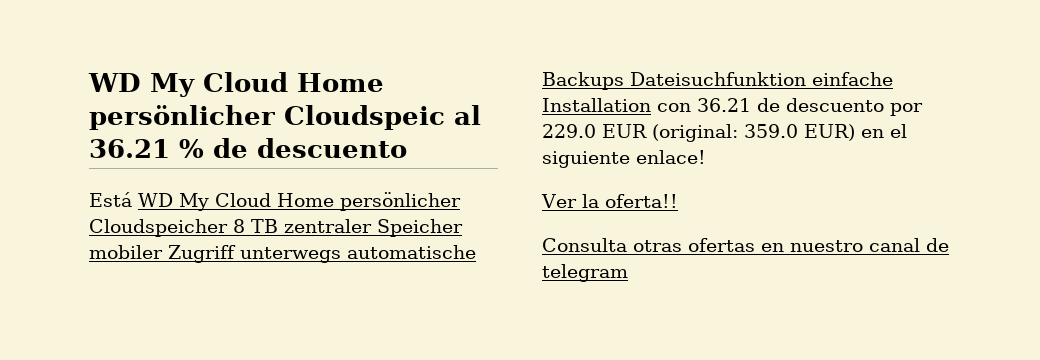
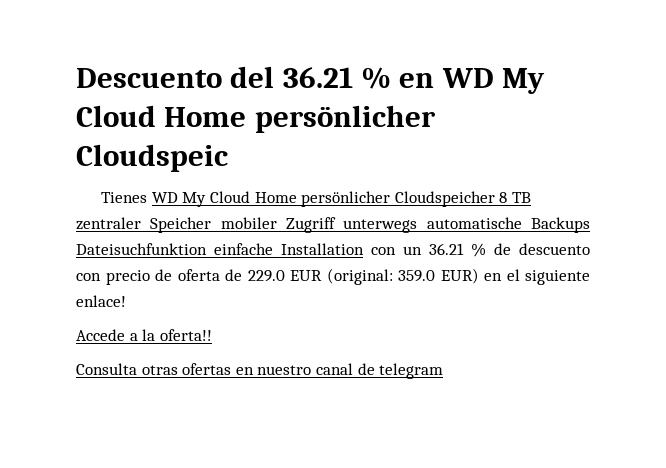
- WD My Cloud Home persönlicher Cloudspeic al 36.21 % de descuento
- Está WD My Cloud Home persönlicher Cloudspeicher 8 TB zentraler Speicher mobiler Zugriff unterwegs automatische Backups Dateisuchfunktion einfache Installation con 36.21 de descuento por 229.0 EUR (original: 359.0 EUR) en el siguiente enlace!
+ Descuento del 36.21 % en WD My Cloud Home persönlicher Cloudspeic
+ Tienes WD My Cloud Home persönlicher Cloudspeicher 8 TB zentraler Speicher mobiler Zugriff unterwegs automatische Backups Dateisuchfunktion einfache Installation con un 36.21 % de descuento con precio de oferta de 229.0 EUR (original: 359.0 EUR) en el siguiente enlace!
- Ver la oferta!!
+ Accede a la oferta!!

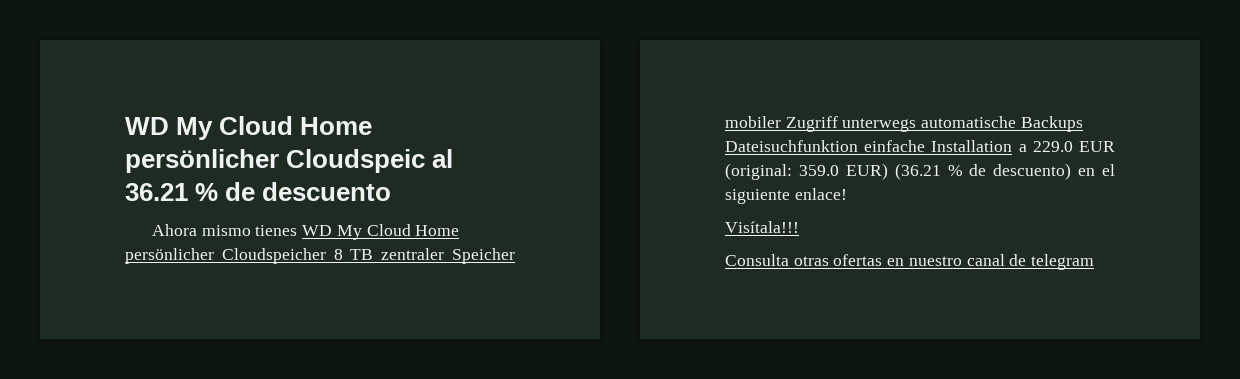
- Descuento del 36.21 % en WD My Cloud Home persönlicher Cloudspeic
- Tienes WD My Cloud Home persönlicher Cloudspeicher 8 TB zentraler Speicher mobiler Zugriff unterwegs automatische Backups Dateisuchfunktion einfache Installation con un 36.21 % de descuento con precio de oferta de 229.0 EUR (original: 359.0 EUR) en el siguiente enlace!
+ WD My Cloud Home persönlicher Cloudspeic al 36.21 % de descuento
+ Ahora mismo tienes WD My Cloud Home persönlicher Cloudspeicher 8 TB zentraler Speicher mobiler Zugriff unterwegs automatische Backups Dateisuchfunktion einfache Installation a 229.0 EUR (original: 359.0 EUR) (36.21 % de descuento) en el siguiente enlace!
- Accede a la oferta!!
+ Visítala!!!

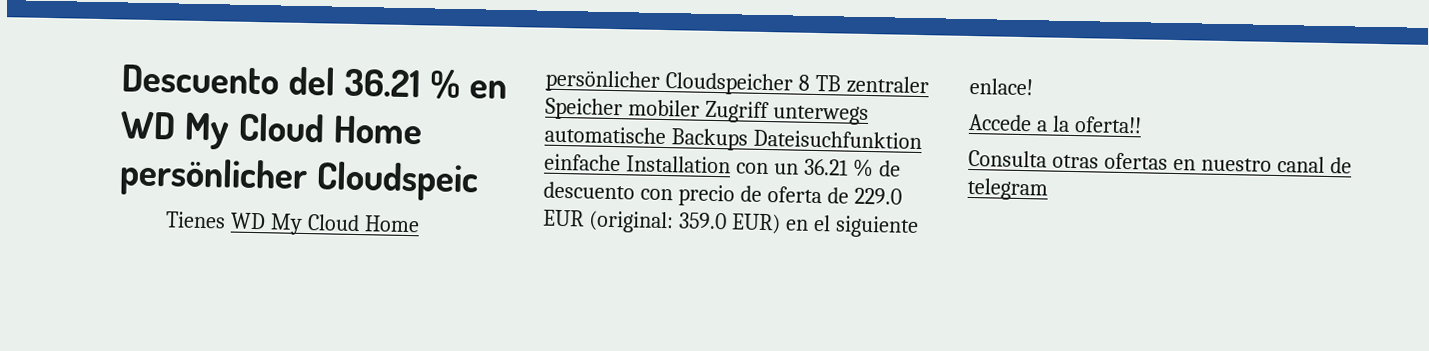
- WD My Cloud Home persönlicher Cloudspeic al 36.21 % de descuento
- Ahora mismo tienes WD My Cloud Home persönlicher Cloudspeicher 8 TB zentraler Speicher mobiler Zugriff unterwegs automatische Backups Dateisuchfunktion einfache Installation a 229.0 EUR (original: 359.0 EUR) (36.21 % de descuento) en el siguiente enlace!
+ Descuento del 36.21 % en WD My Cloud Home persönlicher Cloudspeic
+ Tienes WD My Cloud Home persönlicher Cloudspeicher 8 TB zentraler Speicher mobiler Zugriff unterwegs automatische Backups Dateisuchfunktion einfache Installation con un 36.21 % de descuento con precio de oferta de 229.0 EUR (original: 359.0 EUR) en el siguiente enlace!
- Visítala!!!
+ Accede a la oferta!!

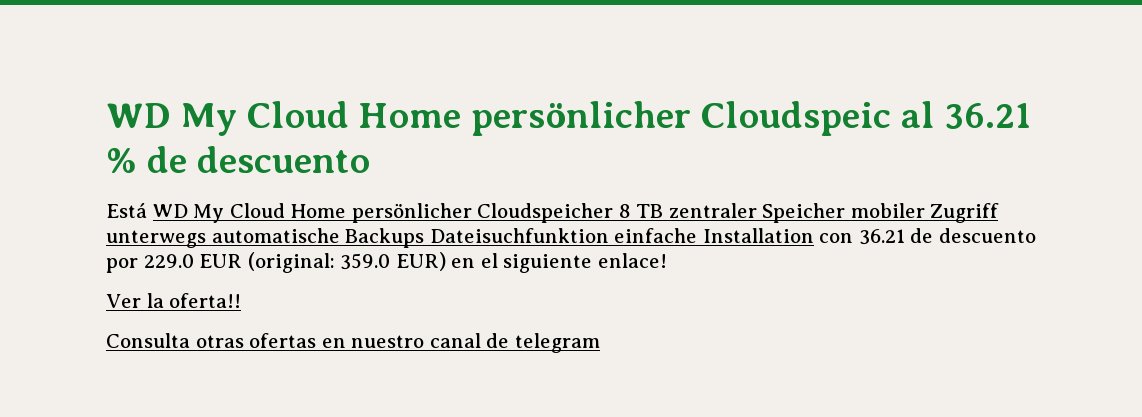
- Descuento del 36.21 % en WD My Cloud Home persönlicher Cloudspeic
- Tienes WD My Cloud Home persönlicher Cloudspeicher 8 TB zentraler Speicher mobiler Zugriff unterwegs automatische Backups Dateisuchfunktion einfache Installation con un 36.21 % de descuento con precio de oferta de 229.0 EUR (original: 359.0 EUR) en el siguiente enlace!
+ WD My Cloud Home persönlicher Cloudspeic al 36.21 % de descuento
+ Está WD My Cloud Home persönlicher Cloudspeicher 8 TB zentraler Speicher mobiler Zugriff unterwegs automatische Backups Dateisuchfunktion einfache Installation con 36.21 de descuento por 229.0 EUR (original: 359.0 EUR) en el siguiente enlace!
- Accede a la oferta!!
+ Ver la oferta!!

